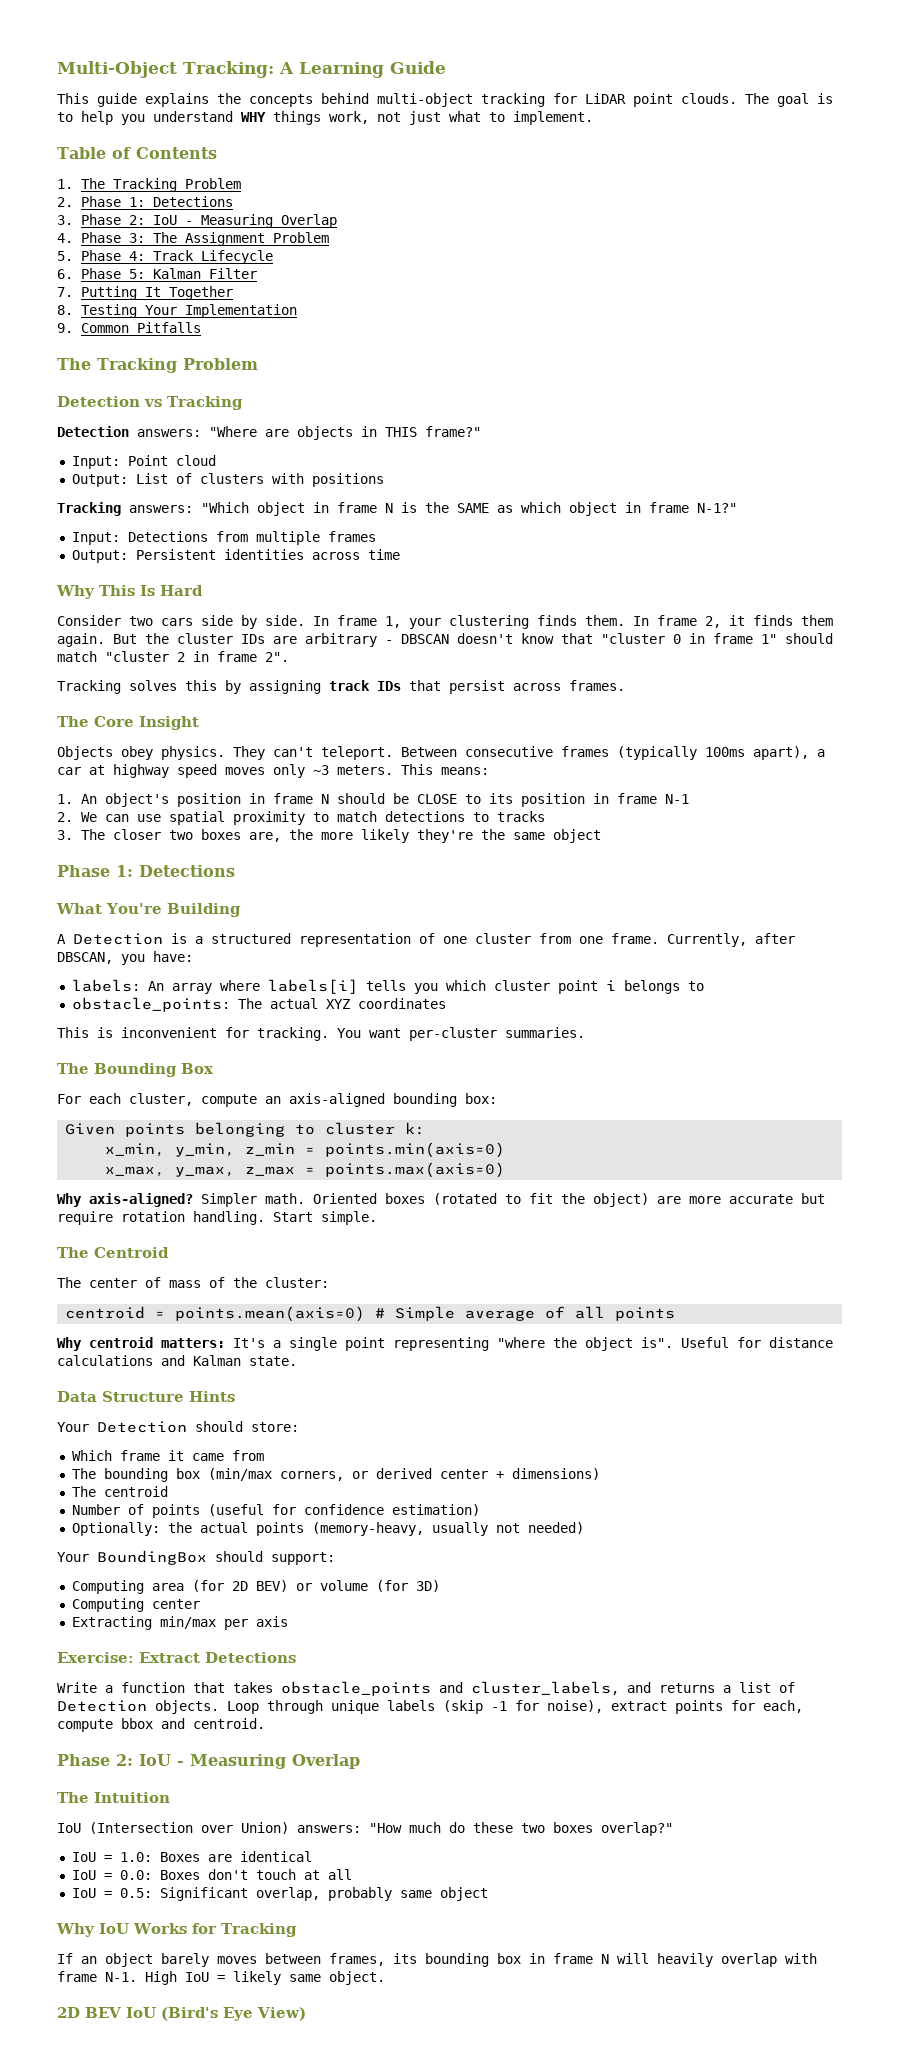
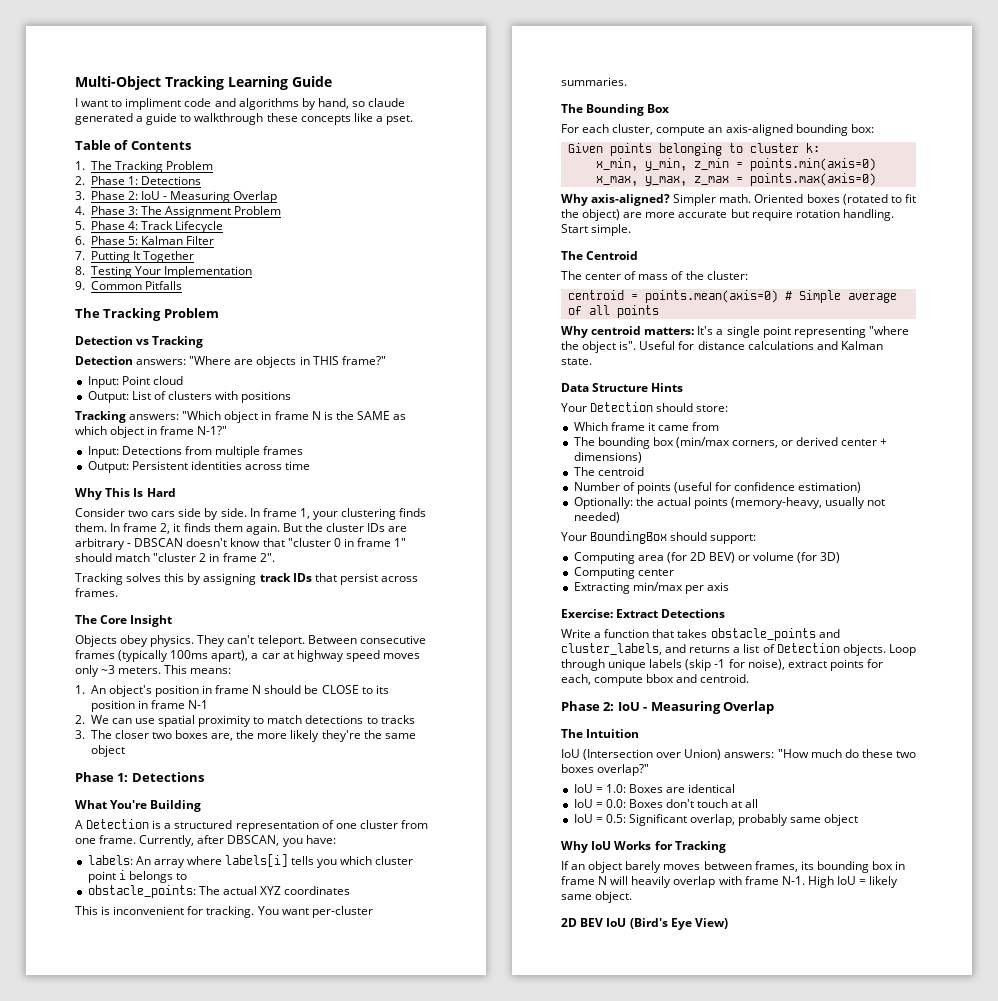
- Multi-Object Tracking: A Learning Guide
+ Multi-Object Tracking Learning Guide
- This guide explains the concepts behind multi-object tracking for LiDAR point clouds. The goal is to help you understand WHY things work, not just what to implement.
+ I want to impliment code and algorithms by hand, so claude generated a guide to walkthrough these concepts like a pset.

